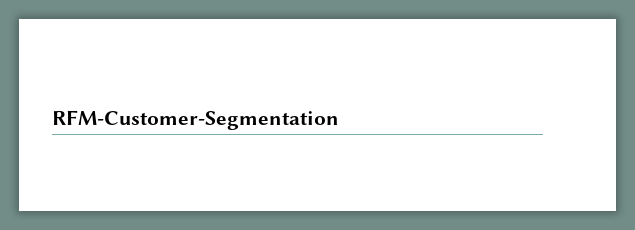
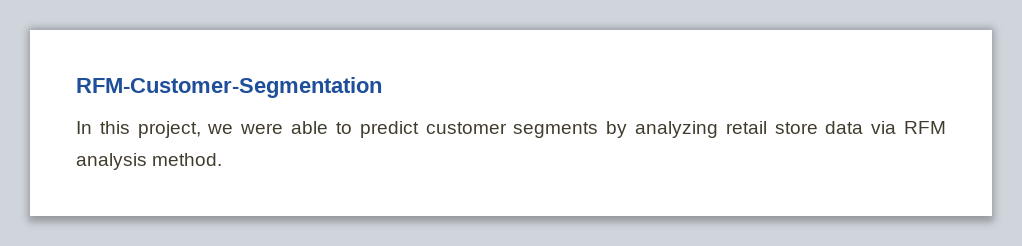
+ In this project, we were able to predict customer segments by analyzing retail store data via RFM analysis method.

